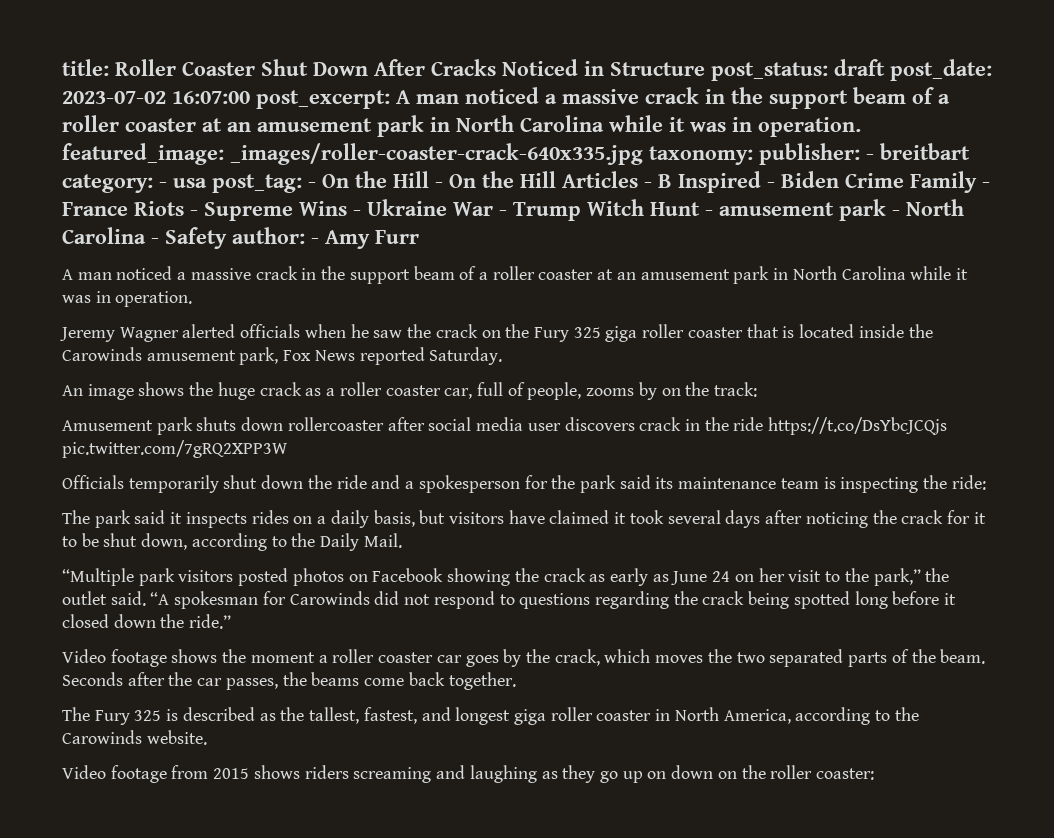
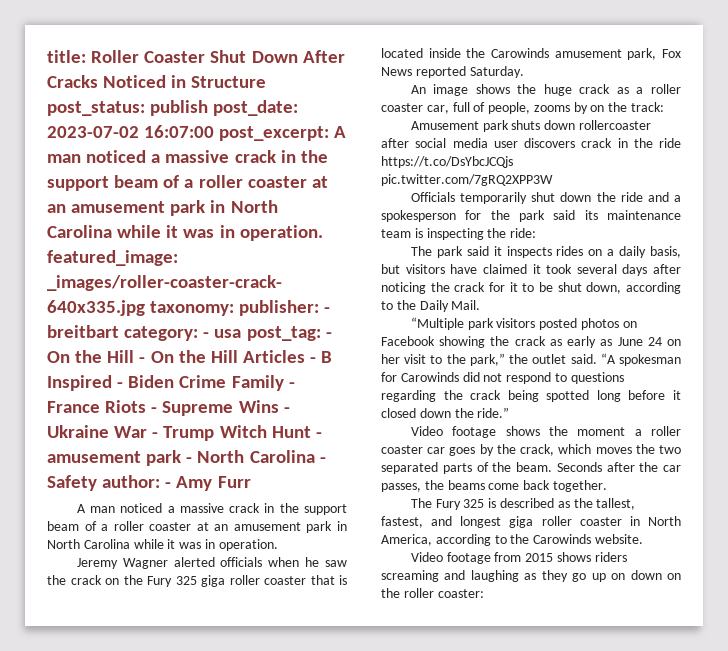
- draft post_date:
+ publish post_date:

